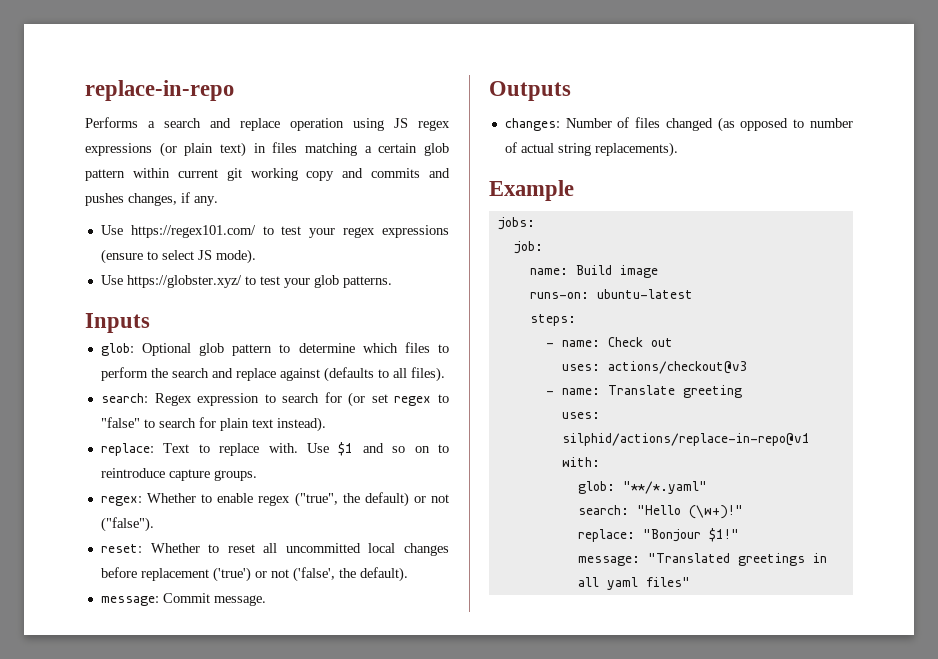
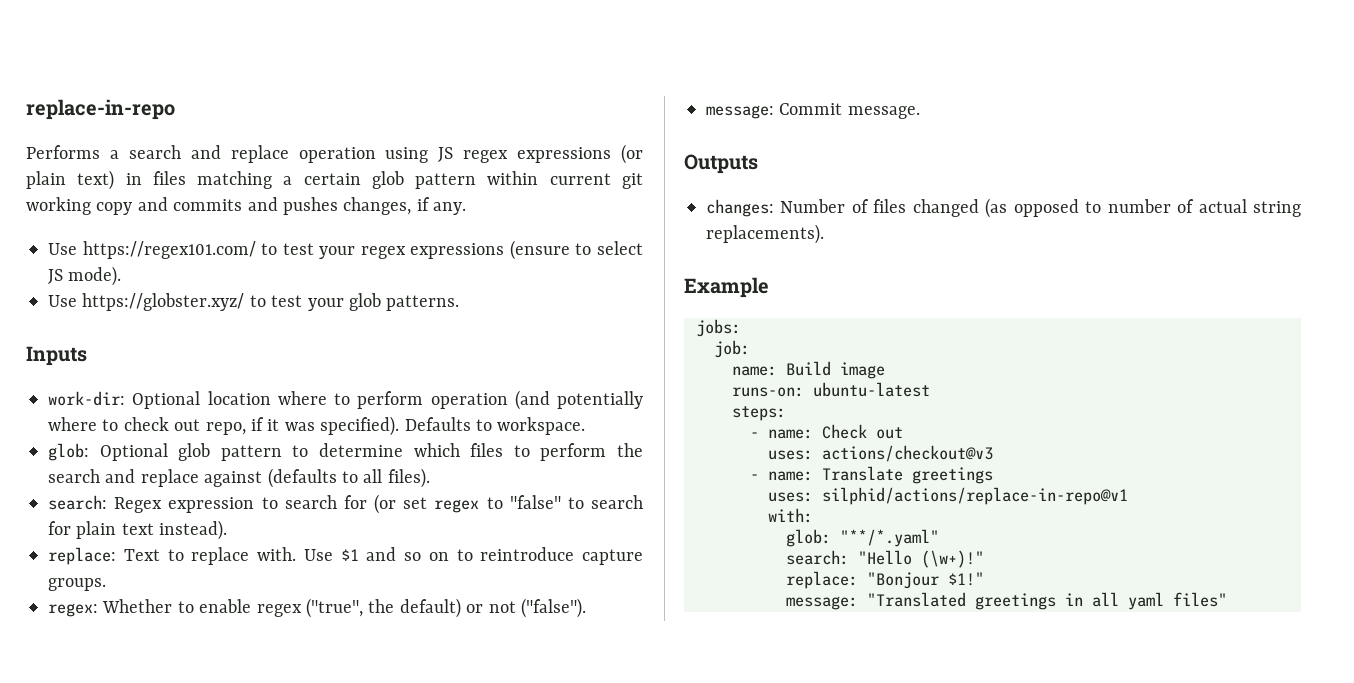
+ work-dir: Optional location where to perform operation (and potentially where to check out repo, if it was specified). Defaults to workspace.
- reset: Whether to reset all uncommitted local changes before replacement ('true') or not ('false', the default).
- - name: Translate greeting
+ - name: Translate greetings

